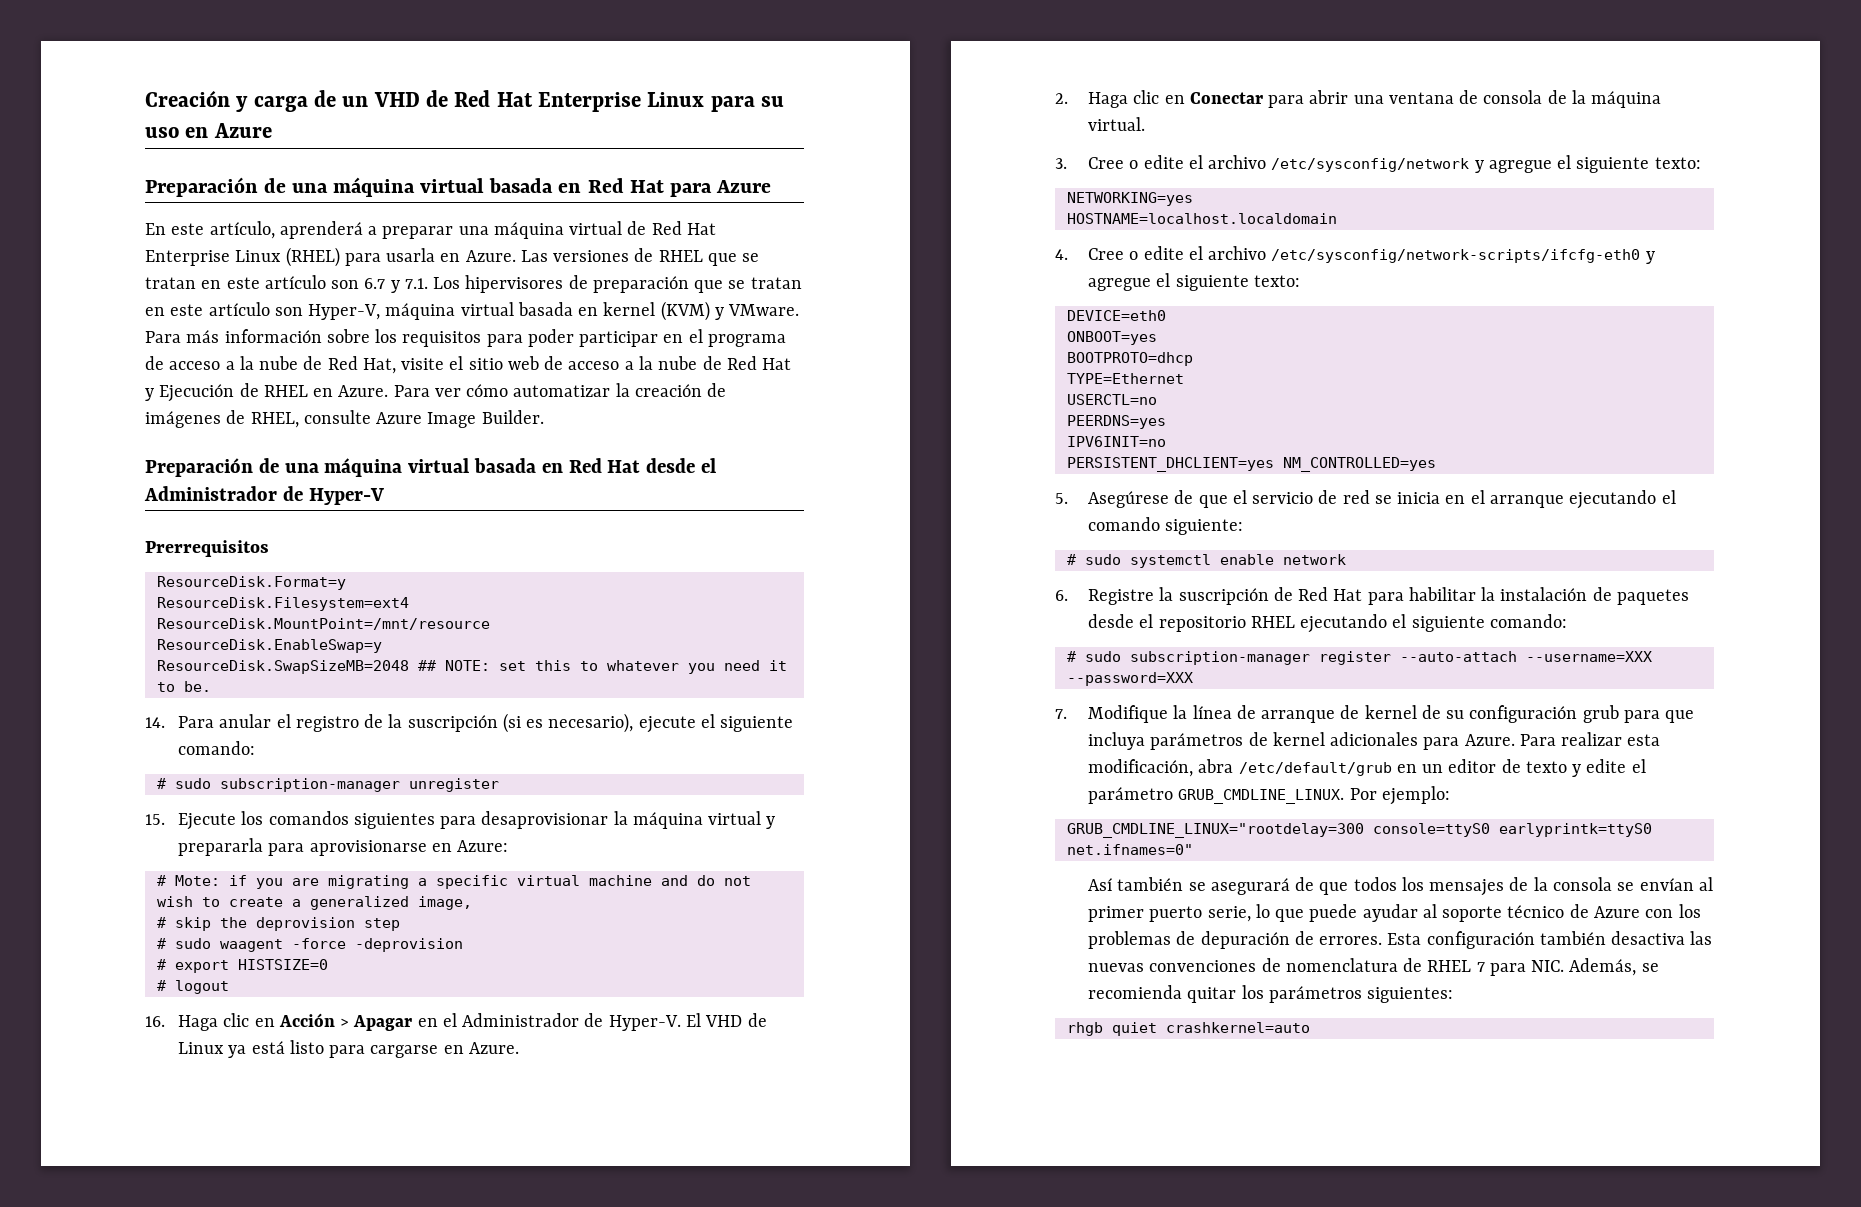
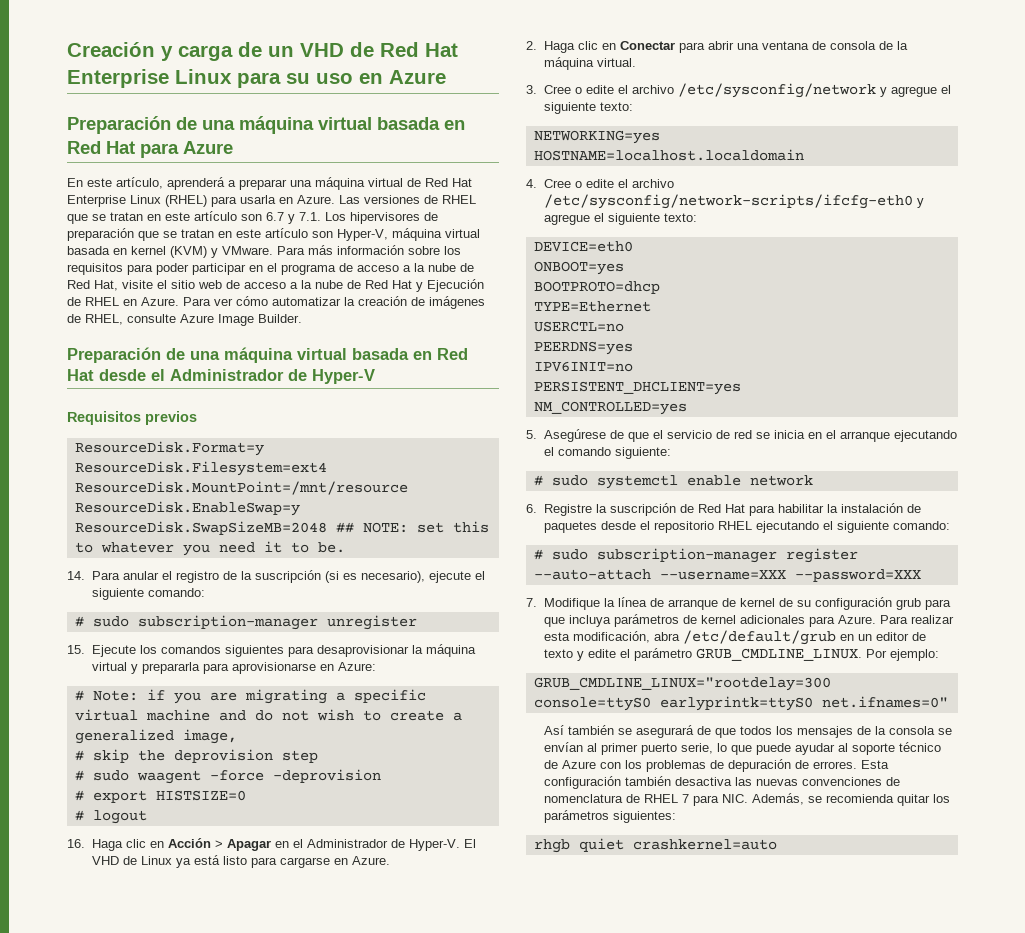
- Prerrequisitos
+ Requisitos previos
- # Mote: if you are migrating a specific virtual machine and do not wish to create a generalized image,
+ # Note: if you are migrating a specific virtual machine and do not wish to create a generalized image,
- PERSISTENT_DHCLIENT=yes NM_CONTROLLED=yes
+ PERSISTENT_DHCLIENT=yes
+ NM_CONTROLLED=yes

